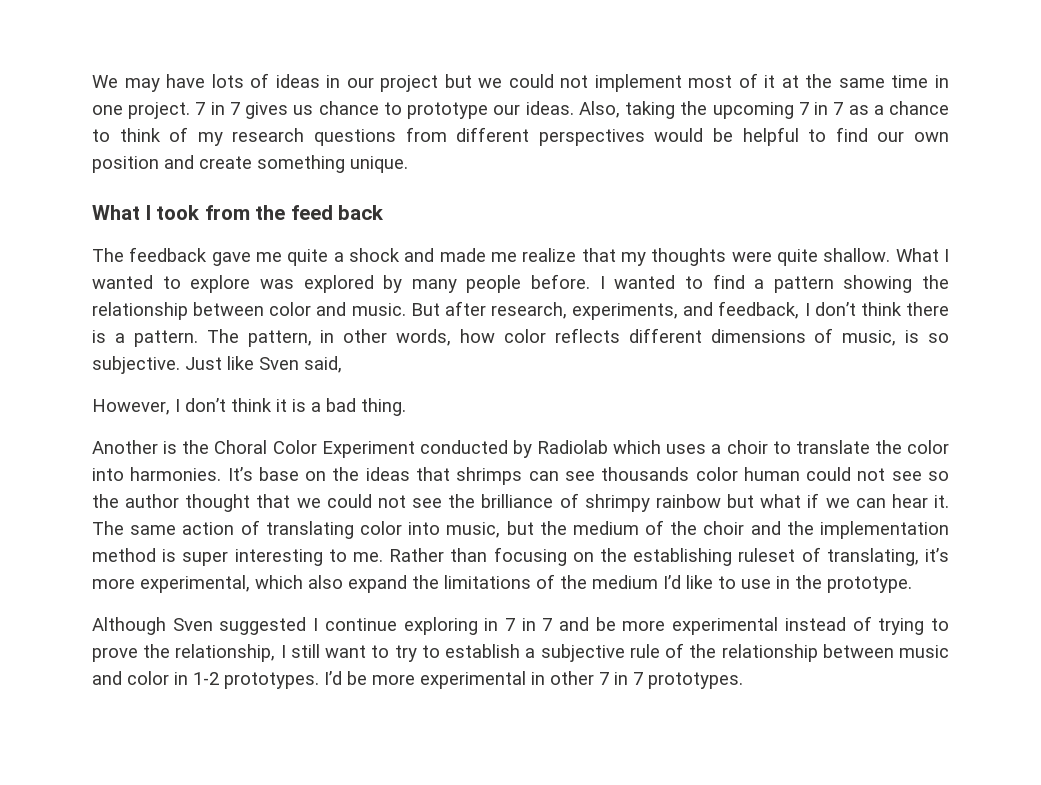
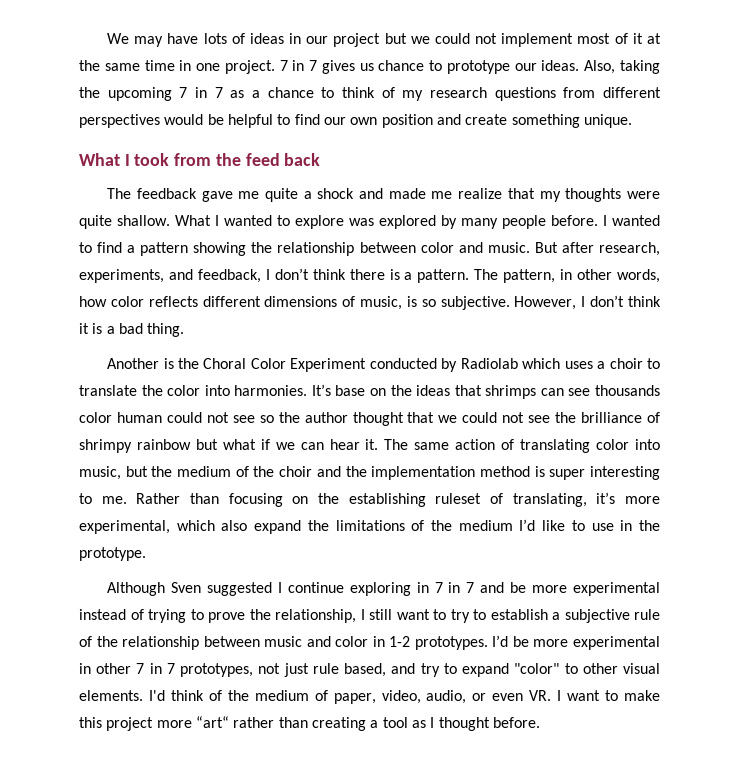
- The pattern, in other words, how color reflects different dimensions of music, is so subjective. Just like Sven said,
- However, I don’t think it is a bad thing.
+ The pattern, in other words, how color reflects different dimensions of music, is so subjective. However, I don’t think it is a bad thing.
- I’d be more experimental in other 7 in 7 prototypes.
+ I’d be more experimental in other 7 in 7 prototypes, not just rule based, and try to expand "color" to other visual elements. I'd think of the medium of paper, video, audio, or even VR. I want to make this project more “art“ rather than creating a tool as I thought before.

